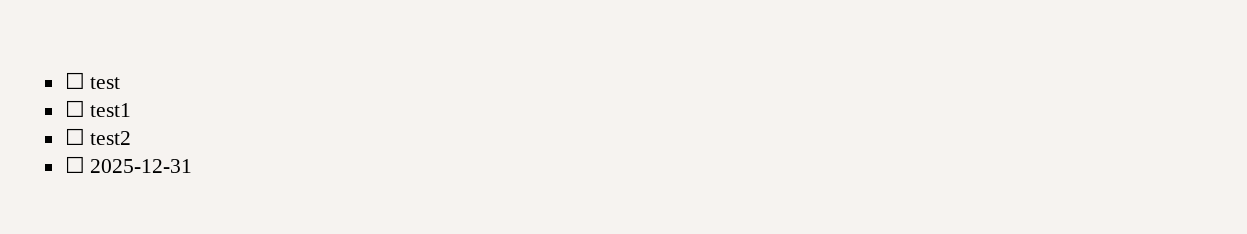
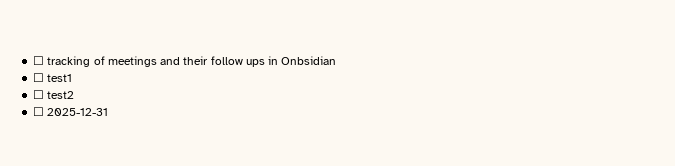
- ☐ test
+ ☐ tracking of meetings and their follow ups in Onbsidian

